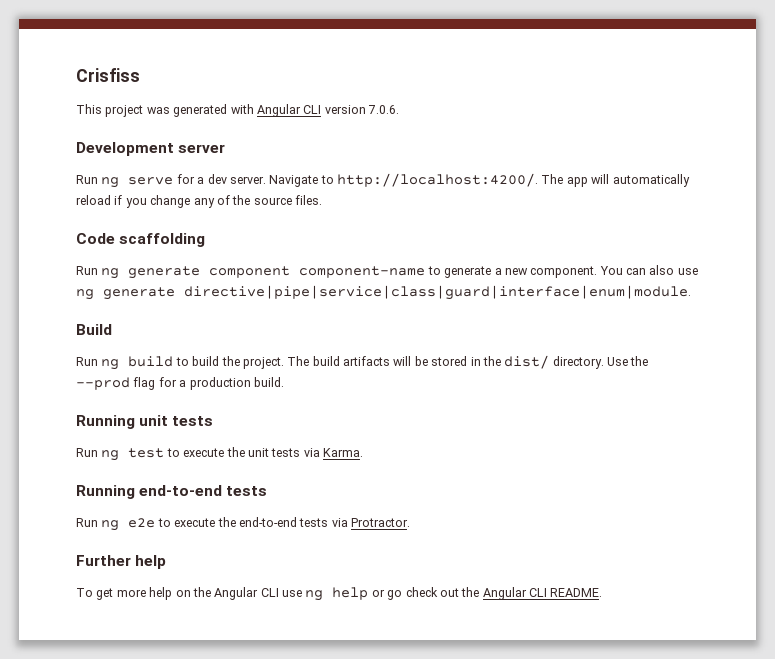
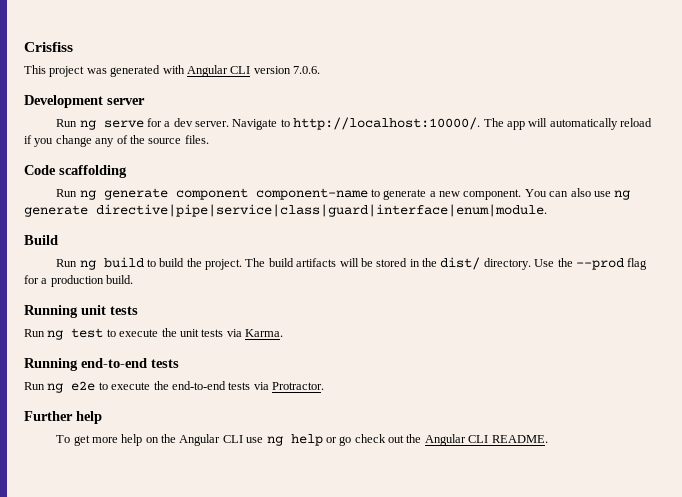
- Navigate to http://localhost:4200/.
+ Navigate to http://localhost:10000/.

